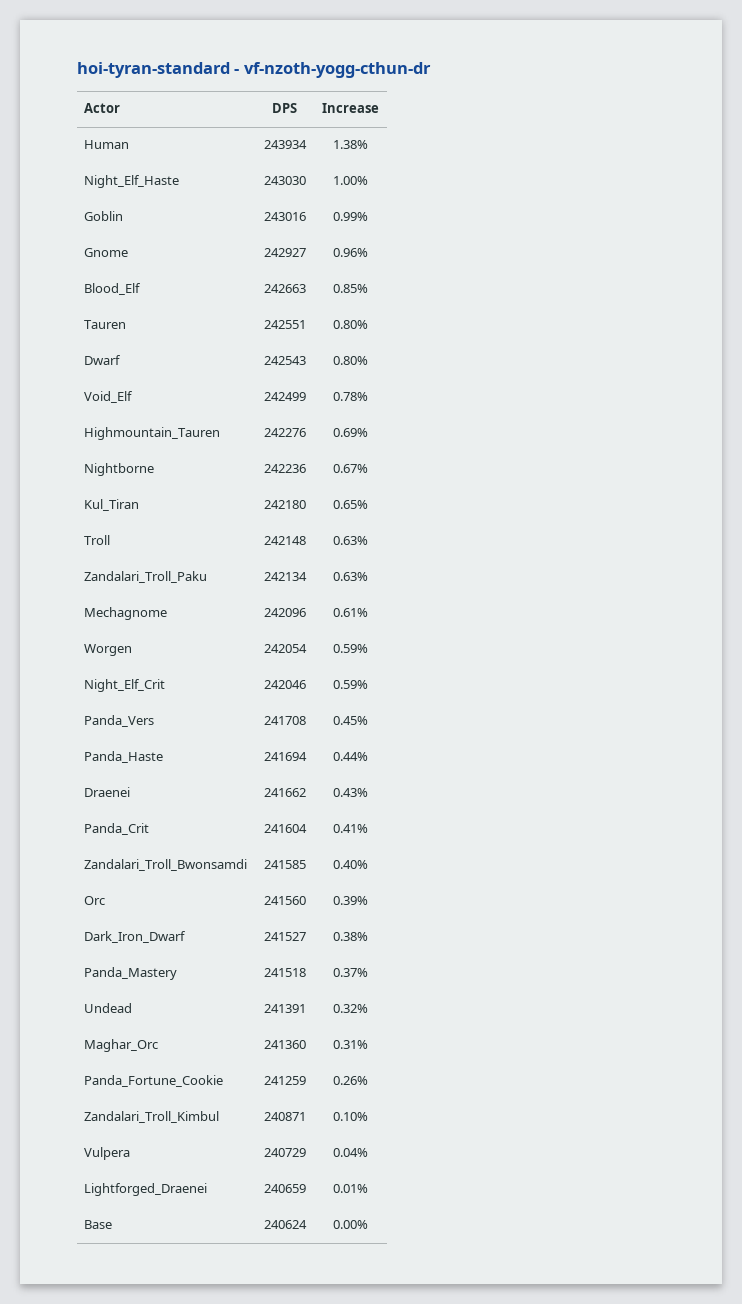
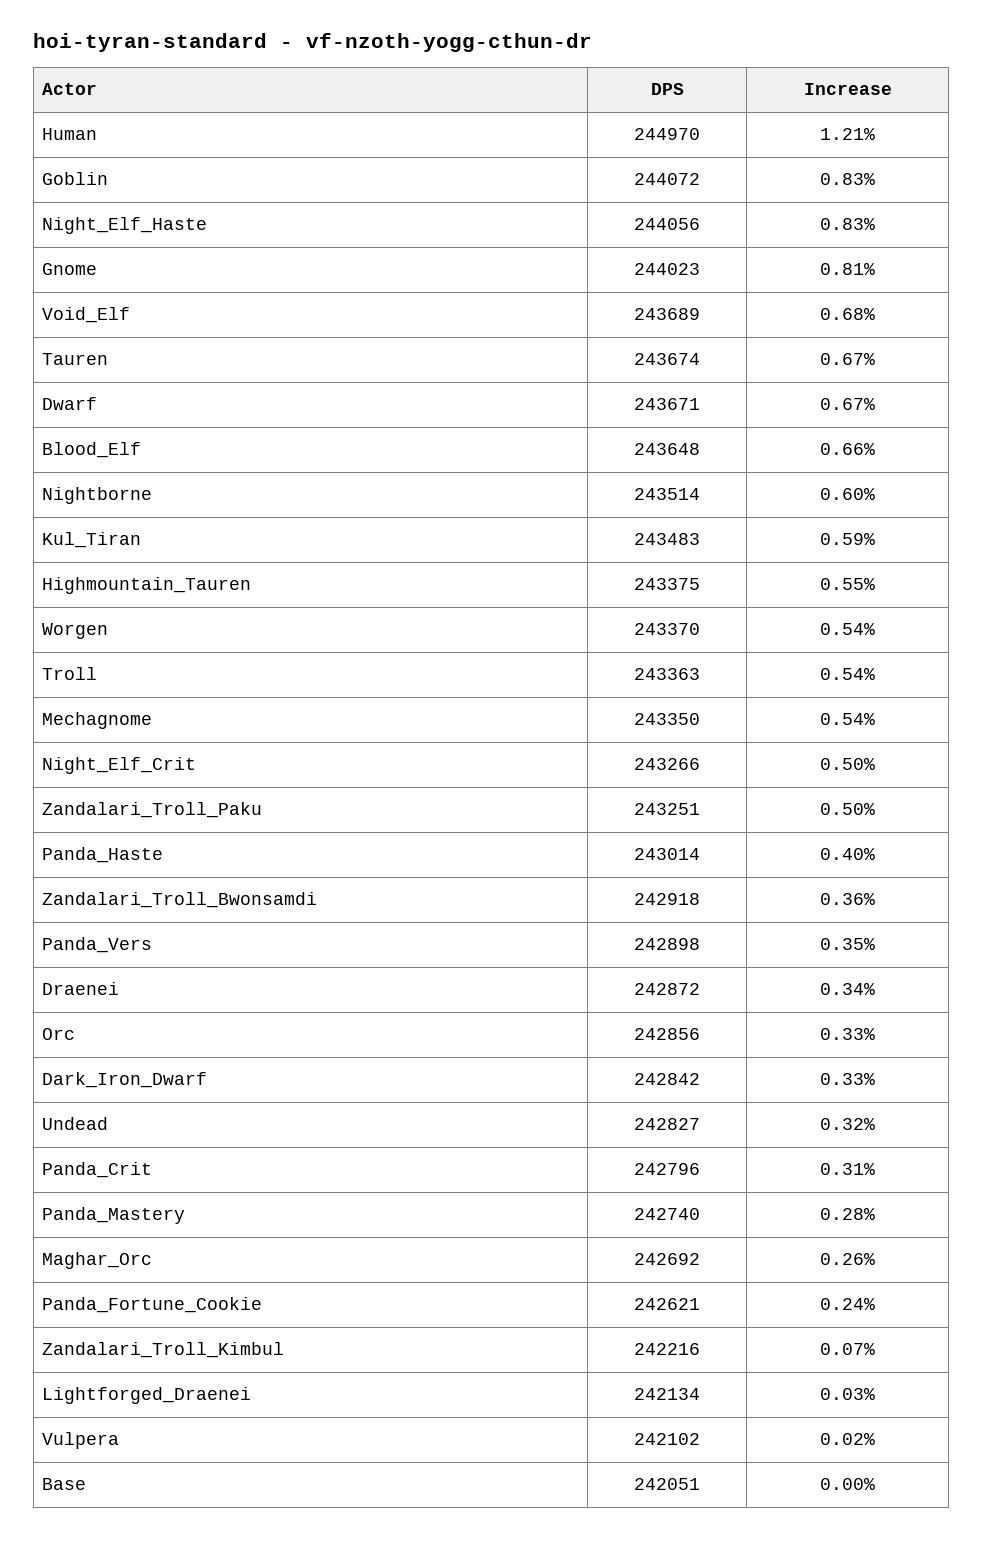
- Human | 243934 | 1.38%
- Night_Elf_Haste | 243030 | 1.00%
- Goblin | 243016 | 0.99%
- Gnome | 242927 | 0.96%
- Blood_Elf | 242663 | 0.85%
- Tauren | 242551 | 0.80%
- Dwarf | 242543 | 0.80%
- Void_Elf | 242499 | 0.78%
- Highmountain_Tauren | 242276 | 0.69%
- Nightborne | 242236 | 0.67%
- Kul_Tiran | 242180 | 0.65%
- Troll | 242148 | 0.63%
- Zandalari_Troll_Paku | 242134 | 0.63%
- Mechagnome | 242096 | 0.61%
- Worgen | 242054 | 0.59%
- Night_Elf_Crit | 242046 | 0.59%
- Panda_Vers | 241708 | 0.45%
- Panda_Haste | 241694 | 0.44%
- Draenei | 241662 | 0.43%
- Panda_Crit | 241604 | 0.41%
- Zandalari_Troll_Bwonsamdi | 241585 | 0.40%
- Orc | 241560 | 0.39%
- Dark_Iron_Dwarf | 241527 | 0.38%
- Panda_Mastery | 241518 | 0.37%
- Undead | 241391 | 0.32%
+ Human | 244970 | 1.21%
+ Goblin | 244072 | 0.83%
+ Night_Elf_Haste | 244056 | 0.83%
+ Gnome | 244023 | 0.81%
+ Void_Elf | 243689 | 0.68%
+ Tauren | 243674 | 0.67%
+ Dwarf | 243671 | 0.67%
+ Blood_Elf | 243648 | 0.66%
+ Nightborne | 243514 | 0.60%
+ Kul_Tiran | 243483 | 0.59%
+ Highmountain_Tauren | 243375 | 0.55%
+ Worgen | 243370 | 0.54%
+ Troll | 243363 | 0.54%
+ Mechagnome | 243350 | 0.54%
+ Night_Elf_Crit | 243266 | 0.50%
+ Zandalari_Troll_Paku | 243251 | 0.50%
+ Panda_Haste | 243014 | 0.40%
+ Zandalari_Troll_Bwonsamdi | 242918 | 0.36%
+ Panda_Vers | 242898 | 0.35%
+ Draenei | 242872 | 0.34%
+ Orc | 242856 | 0.33%
+ Dark_Iron_Dwarf | 242842 | 0.33%
+ Undead | 242827 | 0.32%
+ Panda_Crit | 242796 | 0.31%
+ Panda_Mastery | 242740 | 0.28%
- Maghar_Orc | 241360 | 0.31%
+ Maghar_Orc | 242692 | 0.26%
- Panda_Fortune_Cookie | 241259 | 0.26%
+ Panda_Fortune_Cookie | 242621 | 0.24%
- Zandalari_Troll_Kimbul | 240871 | 0.10%
- Vulpera | 240729 | 0.04%
- Lightforged_Draenei | 240659 | 0.01%
+ Zandalari_Troll_Kimbul | 242216 | 0.07%
+ Lightforged_Draenei | 242134 | 0.03%
+ Vulpera | 242102 | 0.02%
- Base | 240624 | 0.00%
+ Base | 242051 | 0.00%

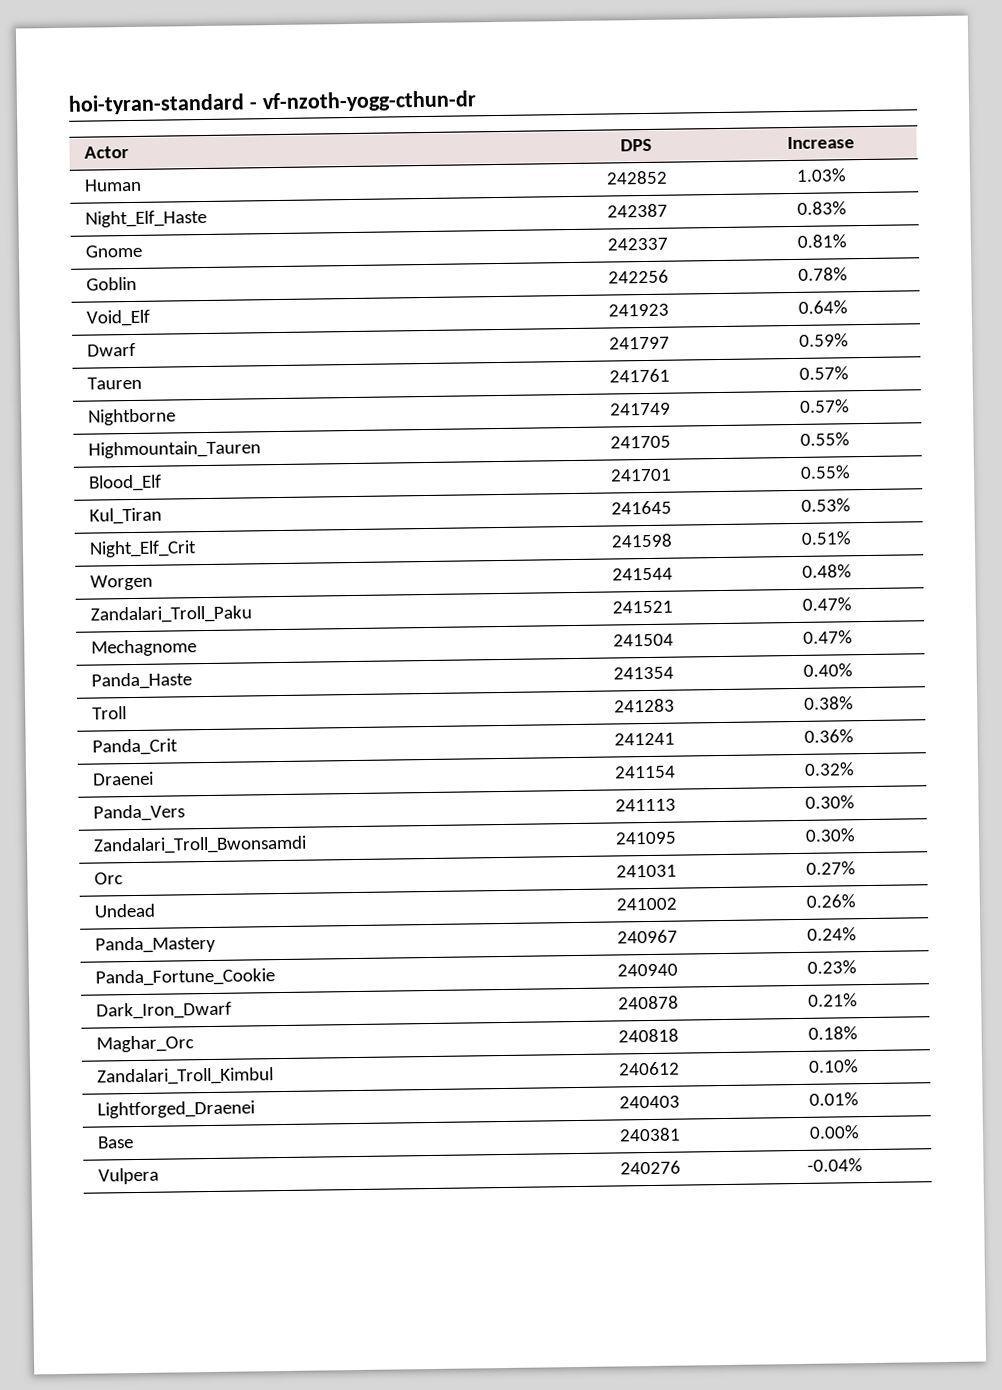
- Human | 244970 | 1.21%
- Goblin | 244072 | 0.83%
+ Human | 242852 | 1.03%
- Night_Elf_Haste | 244056 | 0.83%
+ Night_Elf_Haste | 242387 | 0.83%
- Gnome | 244023 | 0.81%
+ Gnome | 242337 | 0.81%
- Void_Elf | 243689 | 0.68%
- Tauren | 243674 | 0.67%
- Dwarf | 243671 | 0.67%
- Blood_Elf | 243648 | 0.66%
- Nightborne | 243514 | 0.60%
- Kul_Tiran | 243483 | 0.59%
- Highmountain_Tauren | 243375 | 0.55%
- Worgen | 243370 | 0.54%
- Troll | 243363 | 0.54%
- Mechagnome | 243350 | 0.54%
- Night_Elf_Crit | 243266 | 0.50%
- Zandalari_Troll_Paku | 243251 | 0.50%
- Panda_Haste | 243014 | 0.40%
- Zandalari_Troll_Bwonsamdi | 242918 | 0.36%
- Panda_Vers | 242898 | 0.35%
- Draenei | 242872 | 0.34%
- Orc | 242856 | 0.33%
- Dark_Iron_Dwarf | 242842 | 0.33%
- Undead | 242827 | 0.32%
- Panda_Crit | 242796 | 0.31%
- Panda_Mastery | 242740 | 0.28%
- Maghar_Orc | 242692 | 0.26%
- Panda_Fortune_Cookie | 242621 | 0.24%
+ Goblin | 242256 | 0.78%
+ Void_Elf | 241923 | 0.64%
+ Dwarf | 241797 | 0.59%
+ Tauren | 241761 | 0.57%
+ Nightborne | 241749 | 0.57%
+ Highmountain_Tauren | 241705 | 0.55%
+ Blood_Elf | 241701 | 0.55%
+ Kul_Tiran | 241645 | 0.53%
+ Night_Elf_Crit | 241598 | 0.51%
+ Worgen | 241544 | 0.48%
+ Zandalari_Troll_Paku | 241521 | 0.47%
+ Mechagnome | 241504 | 0.47%
+ Panda_Haste | 241354 | 0.40%
+ Troll | 241283 | 0.38%
+ Panda_Crit | 241241 | 0.36%
+ Draenei | 241154 | 0.32%
+ Panda_Vers | 241113 | 0.30%
+ Zandalari_Troll_Bwonsamdi | 241095 | 0.30%
+ Orc | 241031 | 0.27%
+ Undead | 241002 | 0.26%
+ Panda_Mastery | 240967 | 0.24%
+ Panda_Fortune_Cookie | 240940 | 0.23%
+ Dark_Iron_Dwarf | 240878 | 0.21%
+ Maghar_Orc | 240818 | 0.18%
- Zandalari_Troll_Kimbul | 242216 | 0.07%
+ Zandalari_Troll_Kimbul | 240612 | 0.10%
- Lightforged_Draenei | 242134 | 0.03%
- Vulpera | 242102 | 0.02%
- Base | 242051 | 0.00%
+ Lightforged_Draenei | 240403 | 0.01%
+ Base | 240381 | 0.00%
+ Vulpera | 240276 | -0.04%

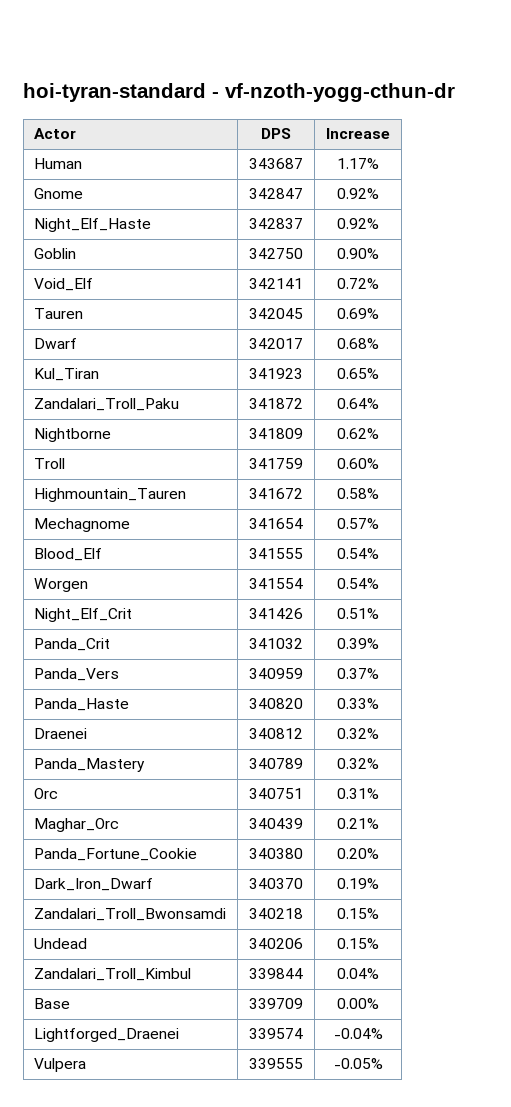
- Human | 242852 | 1.03%
- Night_Elf_Haste | 242387 | 0.83%
- Gnome | 242337 | 0.81%
+ Human | 343687 | 1.17%
+ Gnome | 342847 | 0.92%
+ Night_Elf_Haste | 342837 | 0.92%
- Goblin | 242256 | 0.78%
+ Goblin | 342750 | 0.90%
- Void_Elf | 241923 | 0.64%
- Dwarf | 241797 | 0.59%
- Tauren | 241761 | 0.57%
- Nightborne | 241749 | 0.57%
- Highmountain_Tauren | 241705 | 0.55%
- Blood_Elf | 241701 | 0.55%
- Kul_Tiran | 241645 | 0.53%
+ Void_Elf | 342141 | 0.72%
+ Tauren | 342045 | 0.69%
+ Dwarf | 342017 | 0.68%
+ Kul_Tiran | 341923 | 0.65%
+ Zandalari_Troll_Paku | 341872 | 0.64%
+ Nightborne | 341809 | 0.62%
+ Troll | 341759 | 0.60%
+ Highmountain_Tauren | 341672 | 0.58%
+ Mechagnome | 341654 | 0.57%
+ Blood_Elf | 341555 | 0.54%
+ Worgen | 341554 | 0.54%
- Night_Elf_Crit | 241598 | 0.51%
+ Night_Elf_Crit | 341426 | 0.51%
- Worgen | 241544 | 0.48%
- Zandalari_Troll_Paku | 241521 | 0.47%
- Mechagnome | 241504 | 0.47%
- Panda_Haste | 241354 | 0.40%
- Troll | 241283 | 0.38%
- Panda_Crit | 241241 | 0.36%
+ Panda_Crit | 341032 | 0.39%
+ Panda_Vers | 340959 | 0.37%
+ Panda_Haste | 340820 | 0.33%
- Draenei | 241154 | 0.32%
- Panda_Vers | 241113 | 0.30%
- Zandalari_Troll_Bwonsamdi | 241095 | 0.30%
- Orc | 241031 | 0.27%
- Undead | 241002 | 0.26%
- Panda_Mastery | 240967 | 0.24%
- Panda_Fortune_Cookie | 240940 | 0.23%
- Dark_Iron_Dwarf | 240878 | 0.21%
- Maghar_Orc | 240818 | 0.18%
- Zandalari_Troll_Kimbul | 240612 | 0.10%
- Lightforged_Draenei | 240403 | 0.01%
- Base | 240381 | 0.00%
+ Draenei | 340812 | 0.32%
+ Panda_Mastery | 340789 | 0.32%
+ Orc | 340751 | 0.31%
+ Maghar_Orc | 340439 | 0.21%
+ Panda_Fortune_Cookie | 340380 | 0.20%
+ Dark_Iron_Dwarf | 340370 | 0.19%
+ Zandalari_Troll_Bwonsamdi | 340218 | 0.15%
+ Undead | 340206 | 0.15%
+ Zandalari_Troll_Kimbul | 339844 | 0.04%
+ Base | 339709 | 0.00%
+ Lightforged_Draenei | 339574 | -0.04%
- Vulpera | 240276 | -0.04%
+ Vulpera | 339555 | -0.05%

